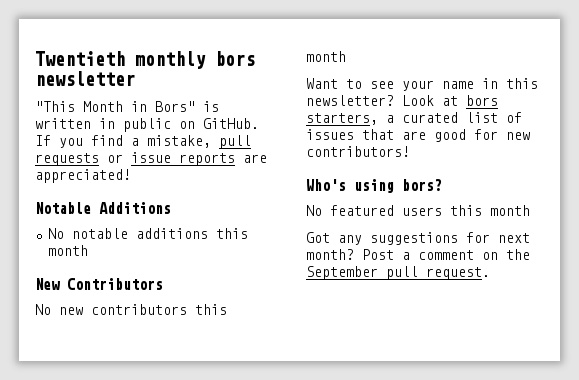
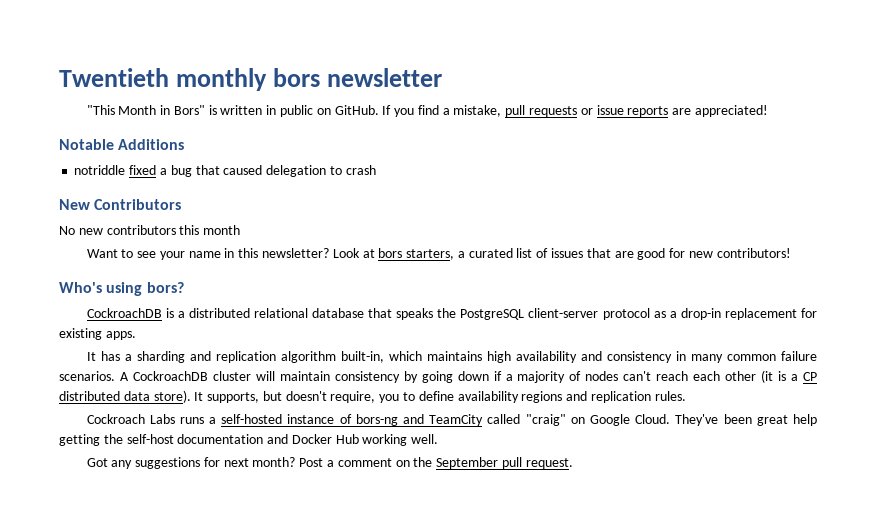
- No notable additions this month
+ notriddle fixed a bug that caused delegation to crash
- No featured users this month
+ CockroachDB is a distributed relational database that speaks the PostgreSQL client-server protocol as a drop-in replacement for existing apps.
+ It has a sharding and replication algorithm built-in, which maintains high availability and consistency in many common failure scenarios. A CockroachDB cluster will maintain consistency by going down if a majority of nodes can't reach each other (it is a CP distributed data store). It supports, but doesn't require, you to define availability regions and replication rules.
+ Cockroach Labs runs a self-hosted instance of bors-ng and TeamCity called "craig" on Google Cloud. They've been great help getting the self-host documentation and Docker Hub working well.

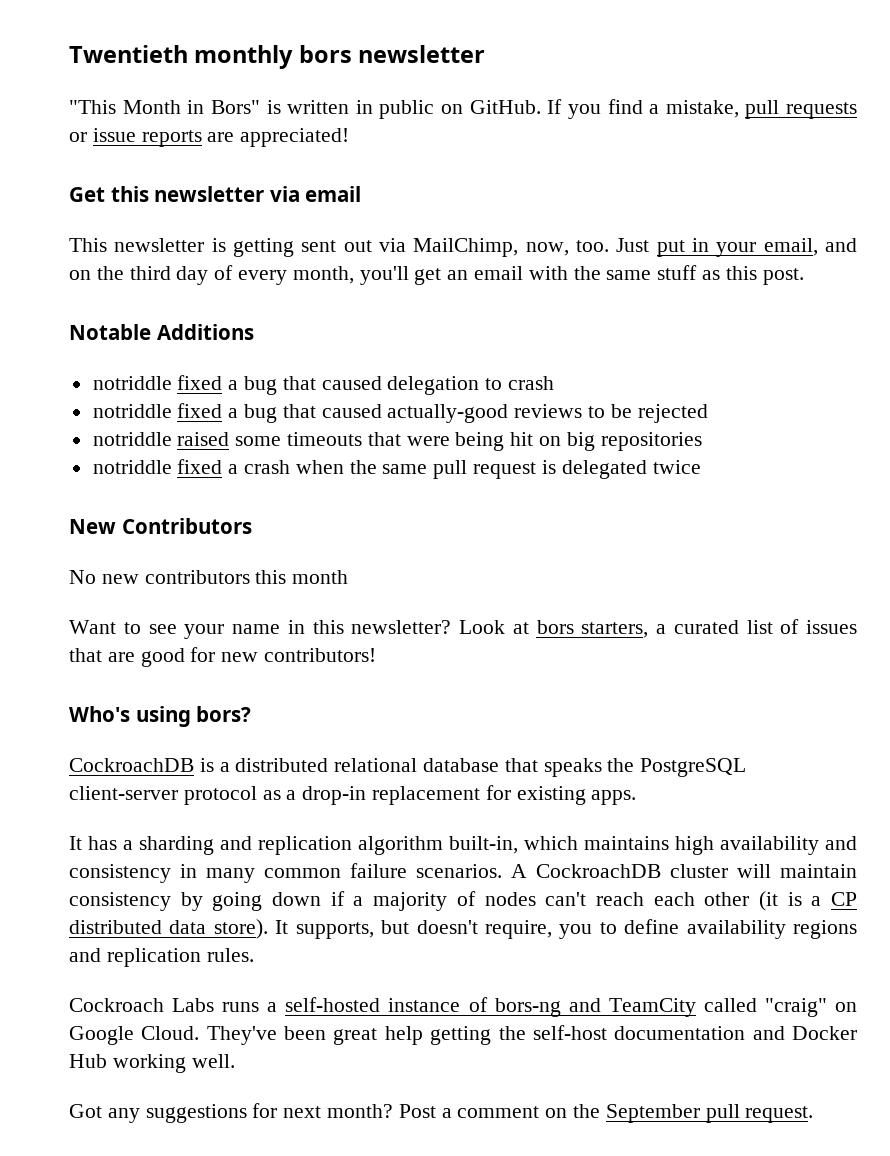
+ Get this newsletter via email
+ This newsletter is getting sent out via MailChimp, now, too. Just put in your email, and on the third day of every month, you'll get an email with the same stuff as this post.
+ notriddle fixed a bug that caused actually-good reviews to be rejected
+ notriddle raised some timeouts that were being hit on big repositories
+ notriddle fixed a crash when the same pull request is delegated twice

